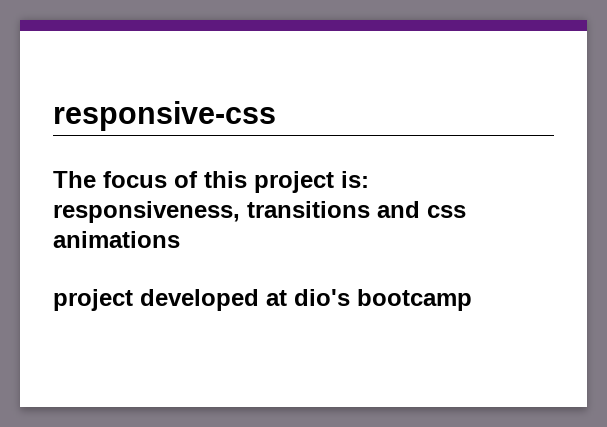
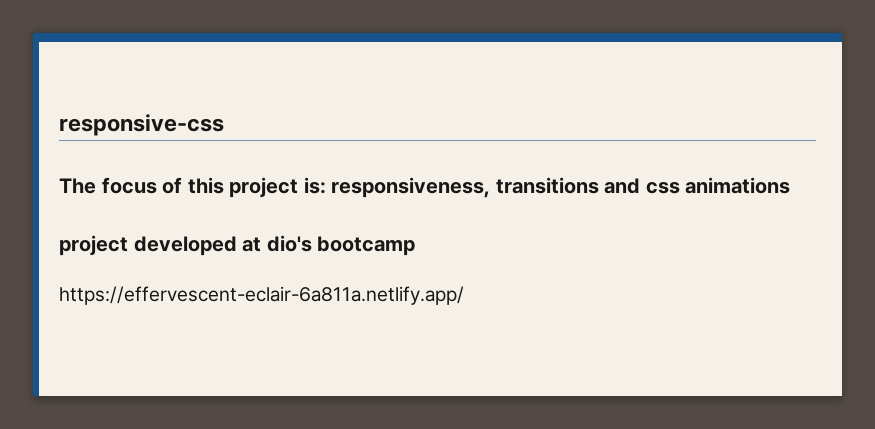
+ https://effervescent-eclair-6a811a.netlify.app/

